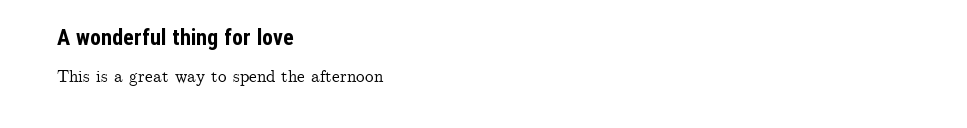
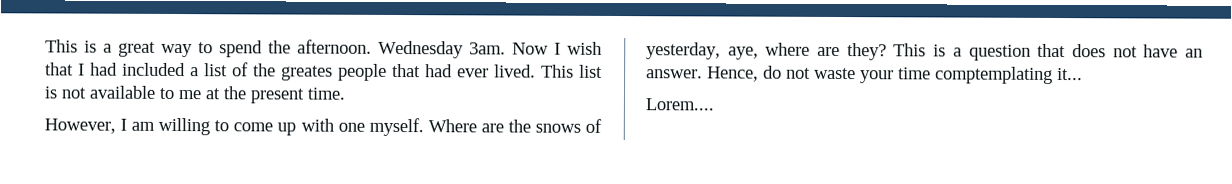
- A wonderful thing for love
- This is a great way to spend the afternoon
+ This is a great way to spend the afternoon. Wednesday 3am. Now I wish that I had included a list of the greates people that had ever lived. This list is not available to me at the present time.
+ However, I am willing to come up with one myself. Where are the snows of yesterday, aye, where are they? This is a question that does not have an answer. Hence, do not waste your time comptemplating it...
+ Lorem....

